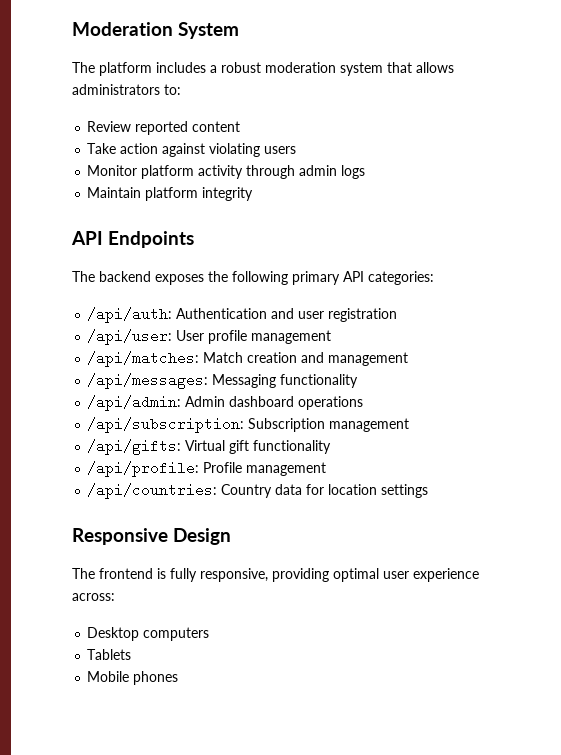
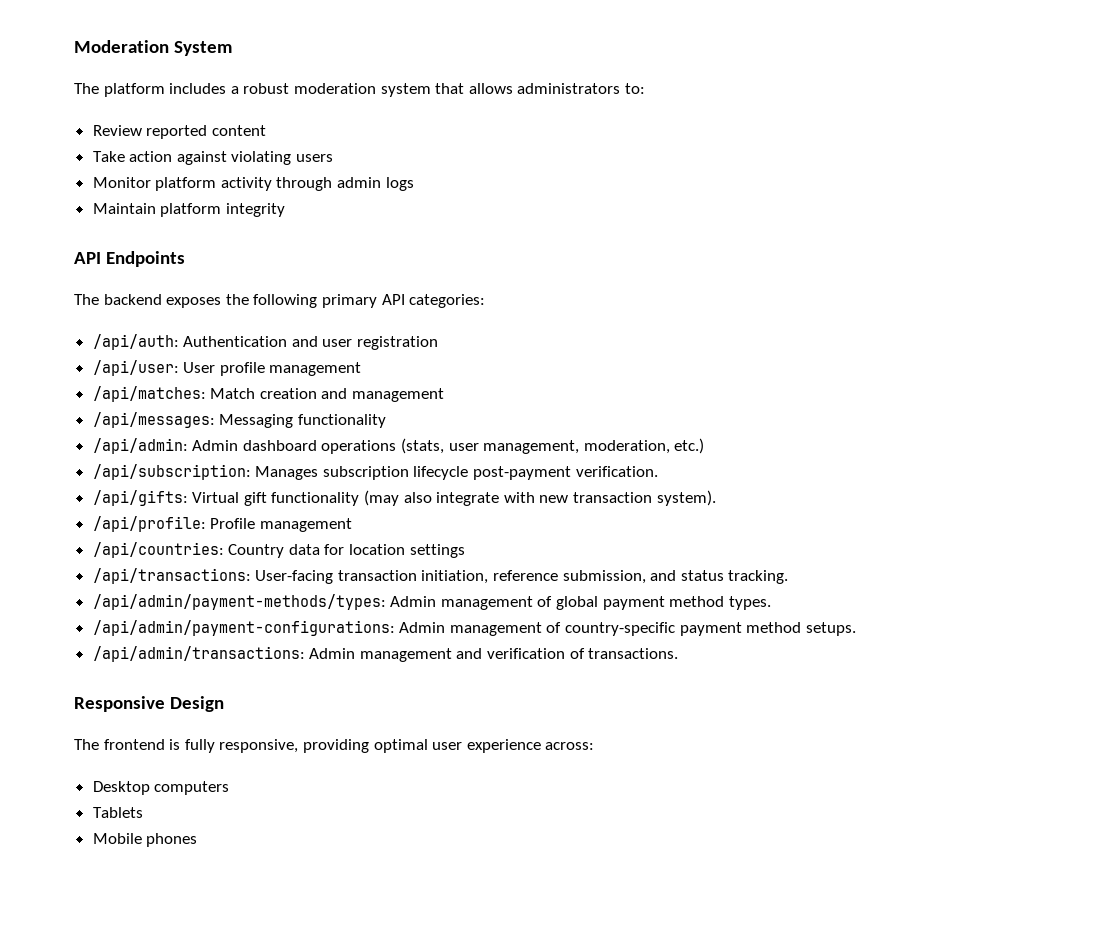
- /api/admin: Admin dashboard operations
- /api/subscription: Subscription management
- /api/gifts: Virtual gift functionality
+ /api/admin: Admin dashboard operations (stats, user management, moderation, etc.)
+ /api/subscription: Manages subscription lifecycle post-payment verification.
+ /api/gifts: Virtual gift functionality (may also integrate with new transaction system).
+ /api/transactions: User-facing transaction initiation, reference submission, and status tracking.
+ /api/admin/payment-methods/types: Admin management of global payment method types.
+ /api/admin/payment-configurations: Admin management of country-specific payment method setups.
+ /api/admin/transactions: Admin management and verification of transactions.

